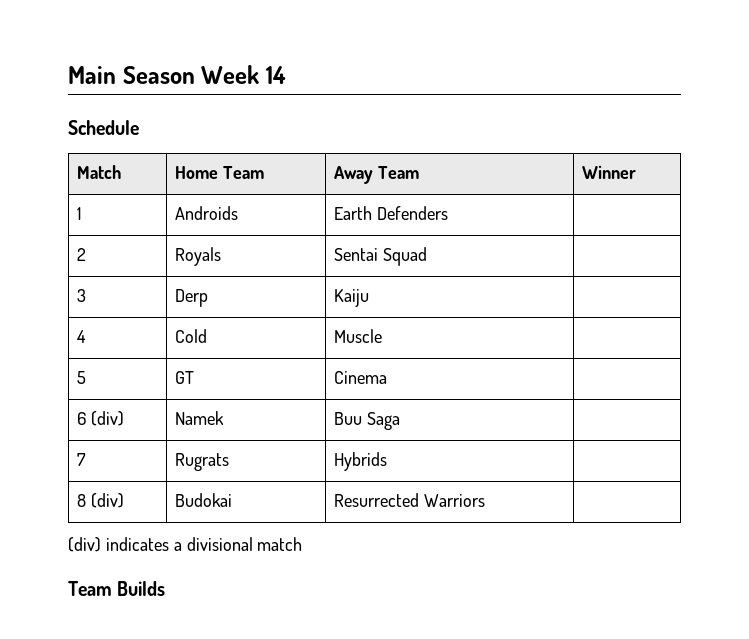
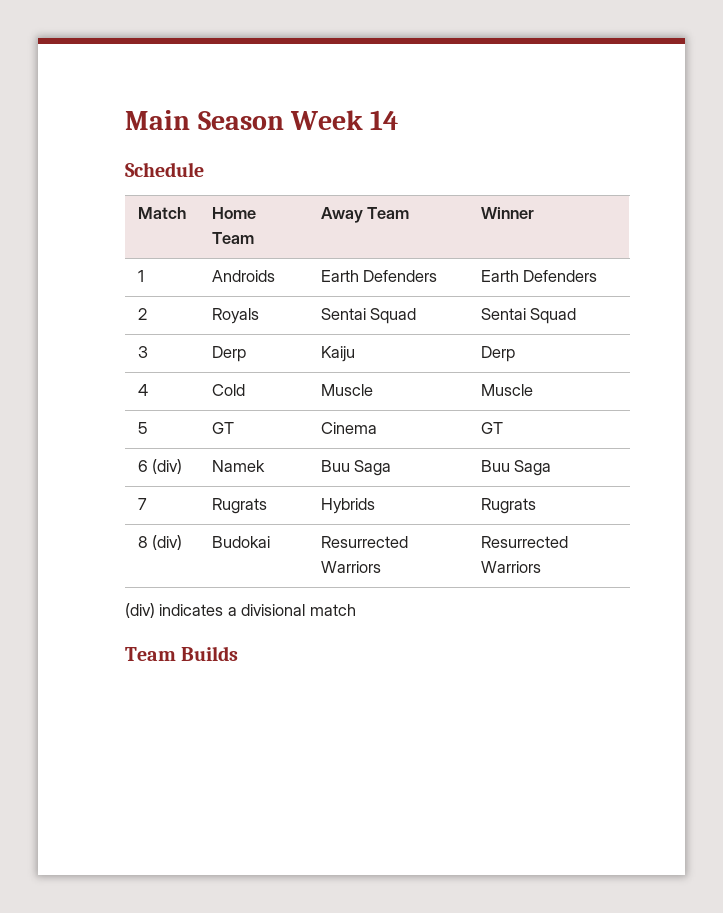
- 1 | Androids | Earth Defenders |
+ 1 | Androids | Earth Defenders | Earth Defenders
- 2 | Royals | Sentai Squad |
+ 2 | Royals | Sentai Squad | Sentai Squad
- 3 | Derp | Kaiju |
+ 3 | Derp | Kaiju | Derp
- 4 | Cold | Muscle |
+ 4 | Cold | Muscle | Muscle
- 5 | GT | Cinema |
+ 5 | GT | Cinema | GT
- 6 (div) | Namek | Buu Saga |
+ 6 (div) | Namek | Buu Saga | Buu Saga
- 7 | Rugrats | Hybrids |
+ 7 | Rugrats | Hybrids | Rugrats
- 8 (div) | Budokai | Resurrected Warriors |
+ 8 (div) | Budokai | Resurrected Warriors | Resurrected Warriors

